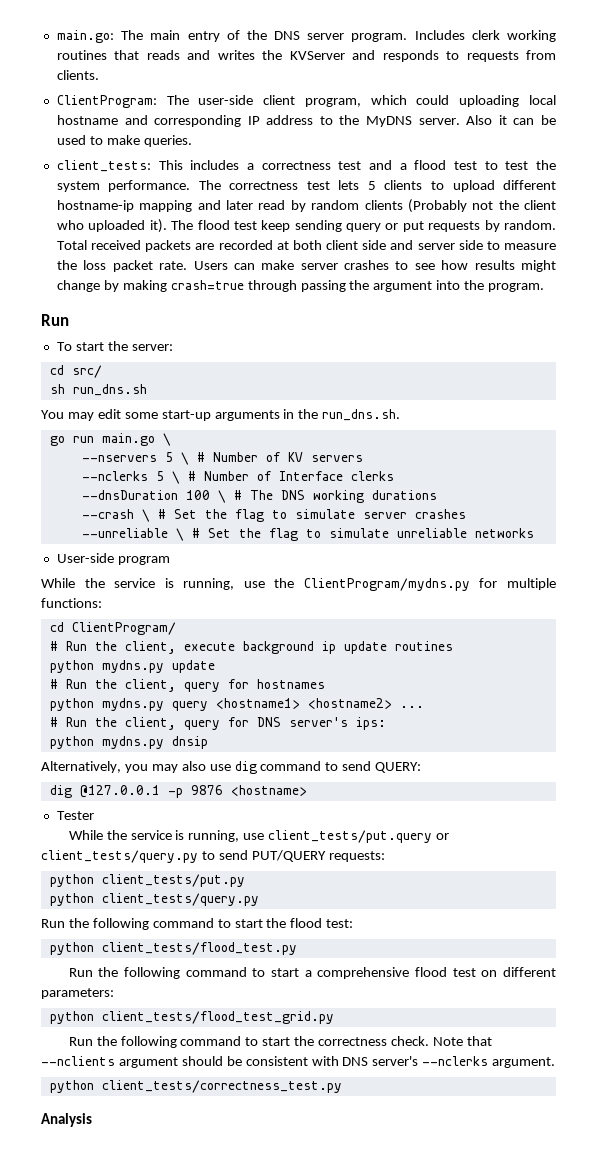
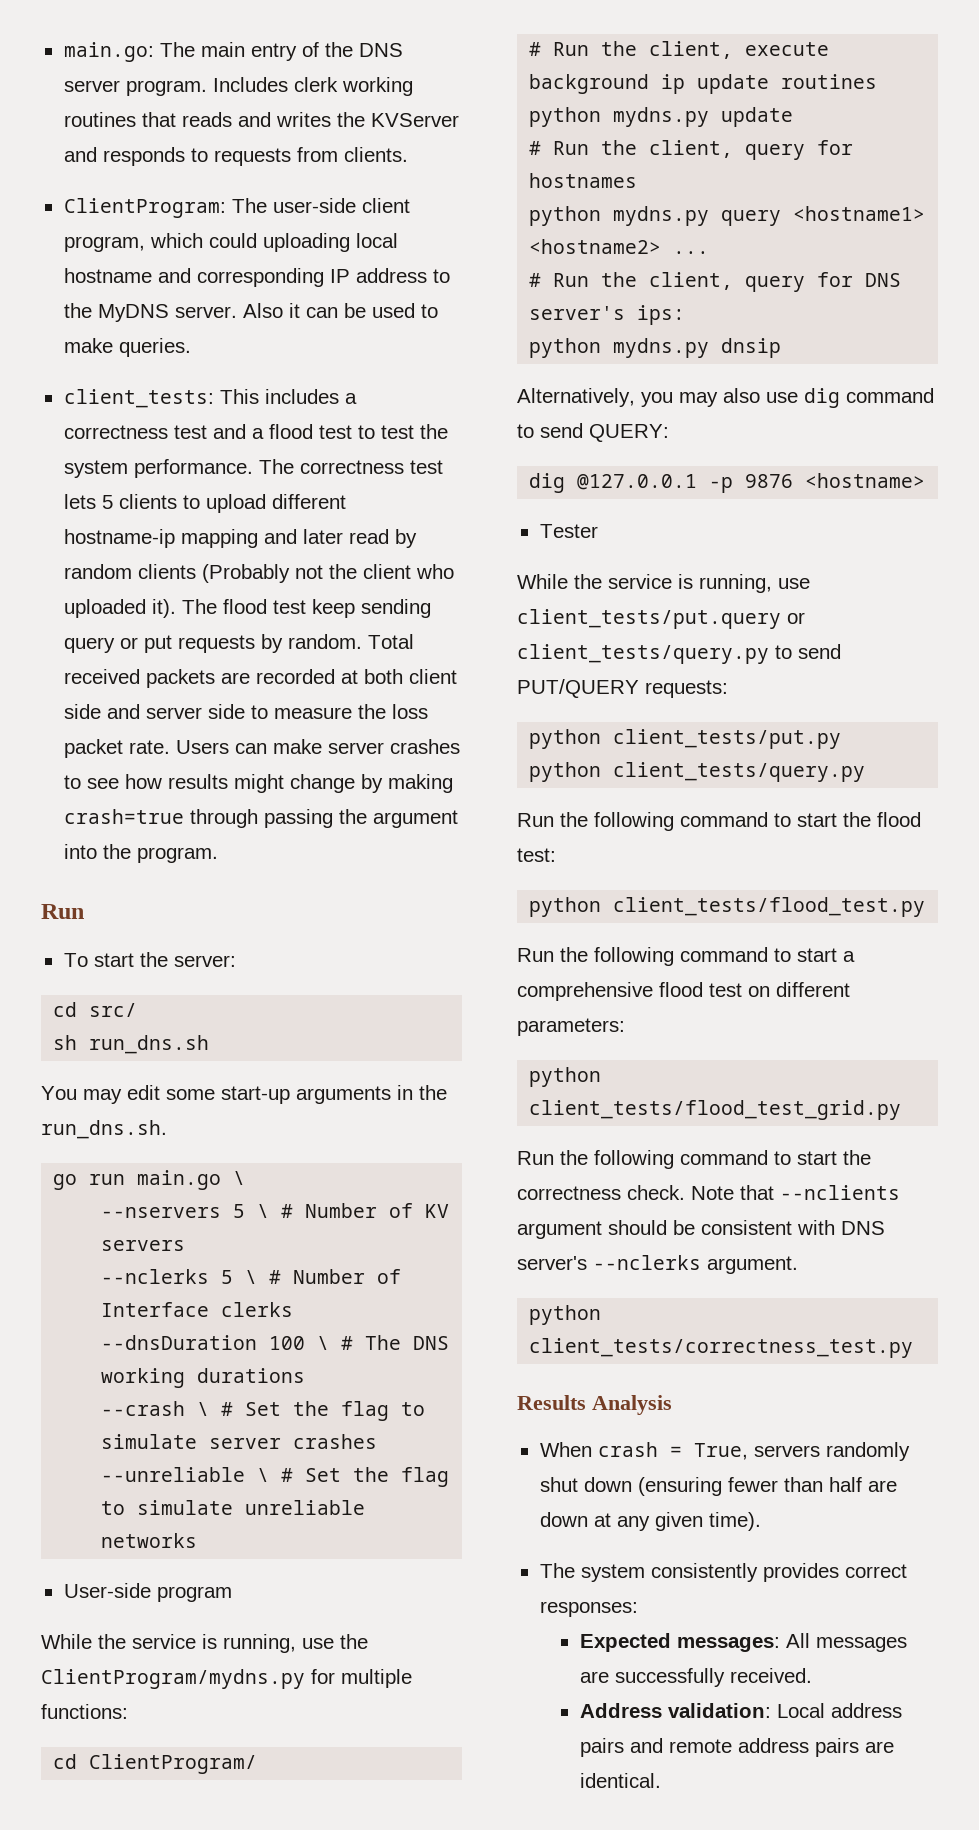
- Analysis
+ Results Analysis
+ When crash = True, servers randomly shut down (ensuring fewer than half are down at any given time).
+ The system consistently provides correct responses:
+ Expected messages: All messages are successfully received.
+ Address validation: Local address pairs and remote address pairs are identical.

